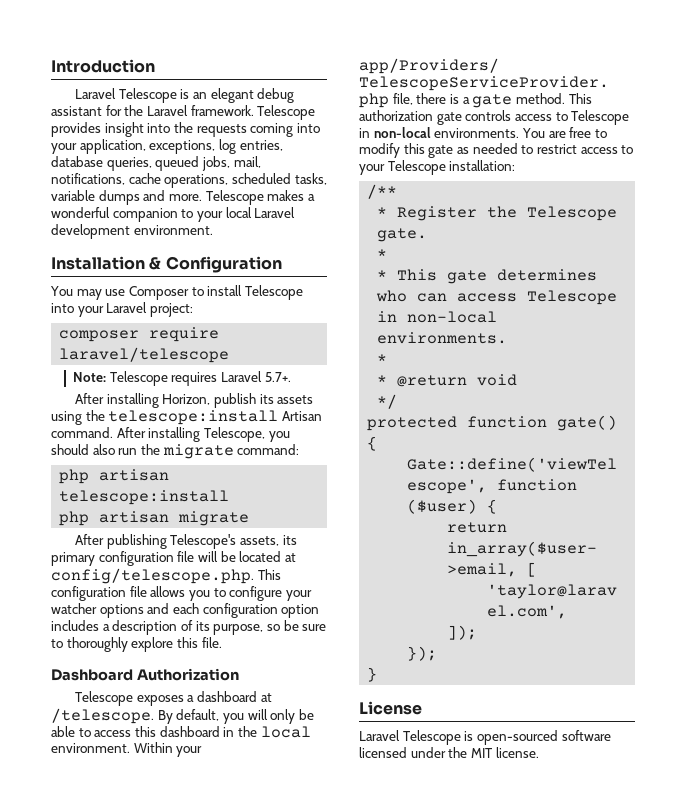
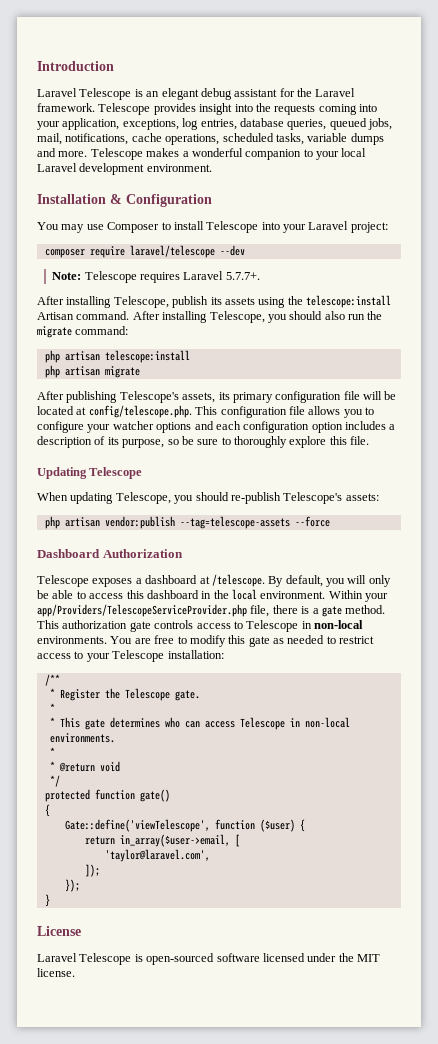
- composer require laravel/telescope
+ composer require laravel/telescope --dev
- Note: Telescope requires Laravel 5.7+.
- After installing Horizon, publish its assets using the telescope:install Artisan command.
+ Note: Telescope requires Laravel 5.7.7+.
+ After installing Telescope, publish its assets using the telescope:install Artisan command.
+ Updating Telescope
+ When updating Telescope, you should re-publish Telescope's assets:
+ php artisan vendor:publish --tag=telescope-assets --force

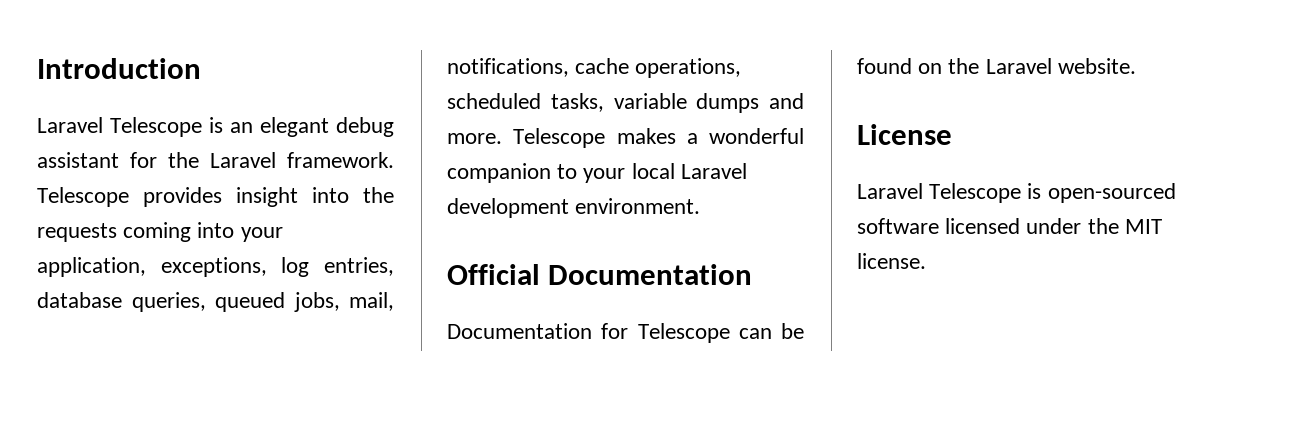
- Installation & Configuration
- You may use Composer to install Telescope into your Laravel project:
- composer require laravel/telescope --dev
- Note: Telescope requires Laravel 5.7.7+.
- After installing Telescope, publish its assets using the telescope:install Artisan command. After installing Telescope, you should also run the migrate command:
- php artisan telescope:install
- php artisan migrate
- After publishing Telescope's assets, its primary configuration file will be located at config/telescope.php. This configuration file allows you to configure your watcher options and each configuration option includes a description of its purpose, so be sure to thoroughly explore this file.
- Updating Telescope
- When updating Telescope, you should re-publish Telescope's assets:
- php artisan vendor:publish --tag=telescope-assets --force
- Dashboard Authorization
- Telescope exposes a dashboard at /telescope. By default, you will only be able to access this dashboard in the local environment. Within your app/Providers/TelescopeServiceProvider.php file, there is a gate method. This authorization gate controls access to Telescope in non-local environments. You are free to modify this gate as needed to restrict access to your Telescope installation:
- /**
- * Register the Telescope gate.
- *
- * This gate determines who can access Telescope in non-local environments.
- *
- * @return void
- */
- protected function gate()
- {
- Gate::define('viewTelescope', function ($user) {
- return in_array($user->email, [
- 'taylor@laravel.com',
- ]);
- });
- }
+ Official Documentation
+ Documentation for Telescope can be found on the Laravel website.

